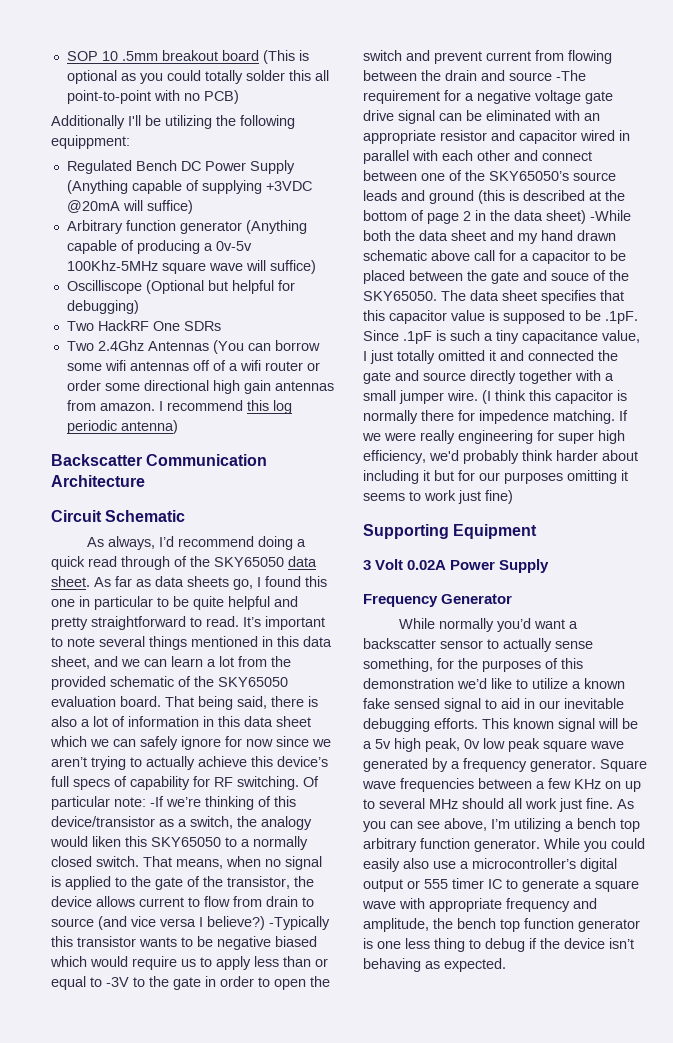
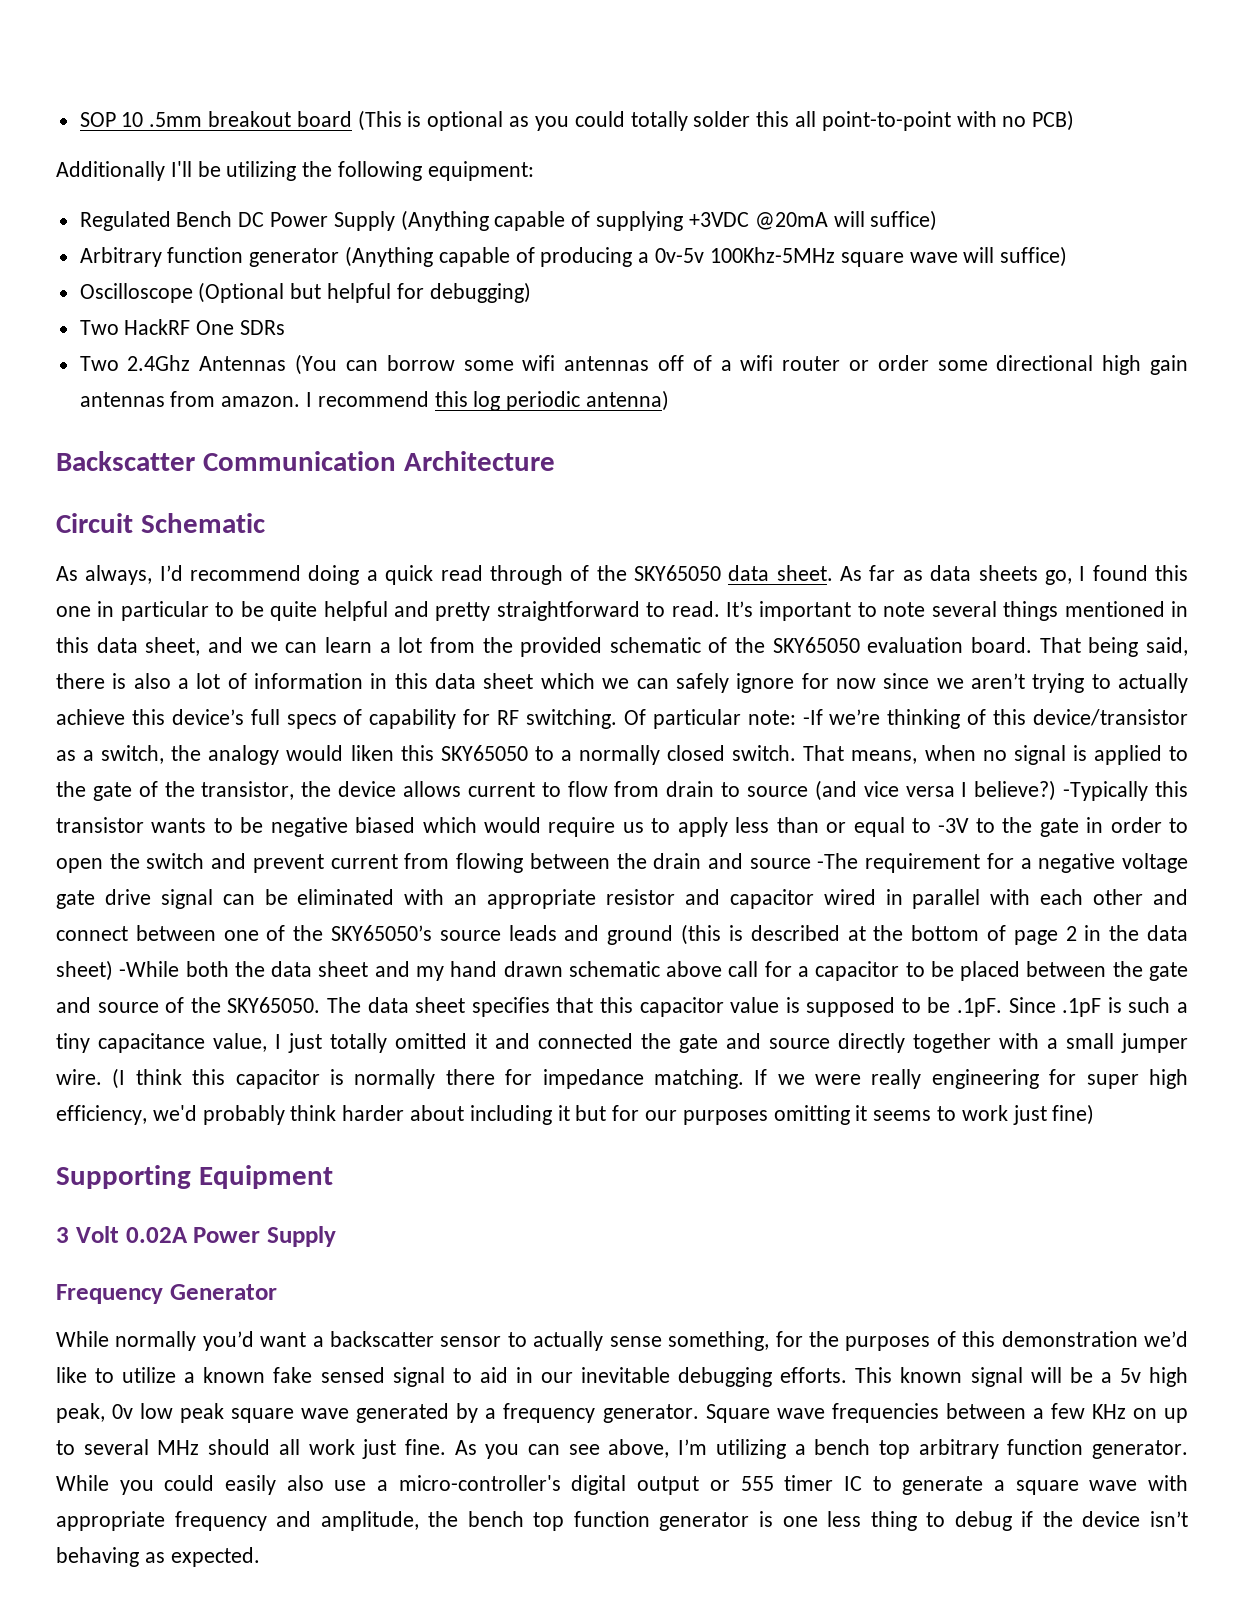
- Additionally I'll be utilizing the following equippment:
+ Additionally I'll be utilizing the following equipment:
- Oscilliscope (Optional but helpful for debugging)
+ Oscilloscope (Optional but helpful for debugging)
- -Typically this transistor wants to be negative biased which would require us to apply less than or equal to -3V to the gate in order to open the switch and prevent current from flowing between the drain and source -The requirement for a negative voltage gate drive signal can be eliminated with an appropriate resistor and capacitor wired in parallel with each other and connect between one of the SKY65050’s source leads and ground (this is described at the bottom of page 2 in the data sheet) -While both the data sheet and my hand drawn schematic above call for a capacitor to be placed between the gate and souce of the SKY65050.
+ -Typically this transistor wants to be negative biased which would require us to apply less than or equal to -3V to the gate in order to open the switch and prevent current from flowing between the drain and source -The requirement for a negative voltage gate drive signal can be eliminated with an appropriate resistor and capacitor wired in parallel with each other and connect between one of the SKY65050’s source leads and ground (this is described at the bottom of page 2 in the data sheet) -While both the data sheet and my hand drawn schematic above call for a capacitor to be placed between the gate and source of the SKY65050.
- (I think this capacitor is normally there for impedence matching.
+ (I think this capacitor is normally there for impedance matching.
- While you could easily also use a microcontroller’s digital output or 555 timer IC to generate a square wave with appropriate frequency and amplitude, the bench top function generator is one less thing to debug if the device isn’t behaving as expected.
+ While you could easily also use a micro-controller's digital output or 555 timer IC to generate a square wave with appropriate frequency and amplitude, the bench top function generator is one less thing to debug if the device isn’t behaving as expected.

